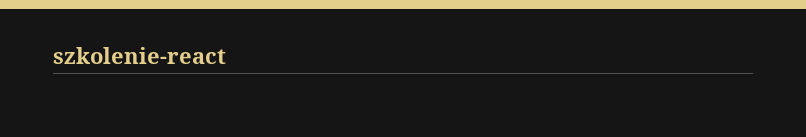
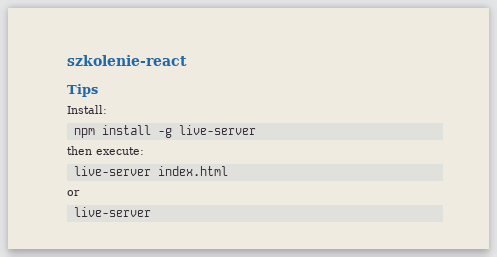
+ Tips
+ Install:
+ npm install -g live-server
+ then execute:
+ live-server index.html
+ or
+ live-server

